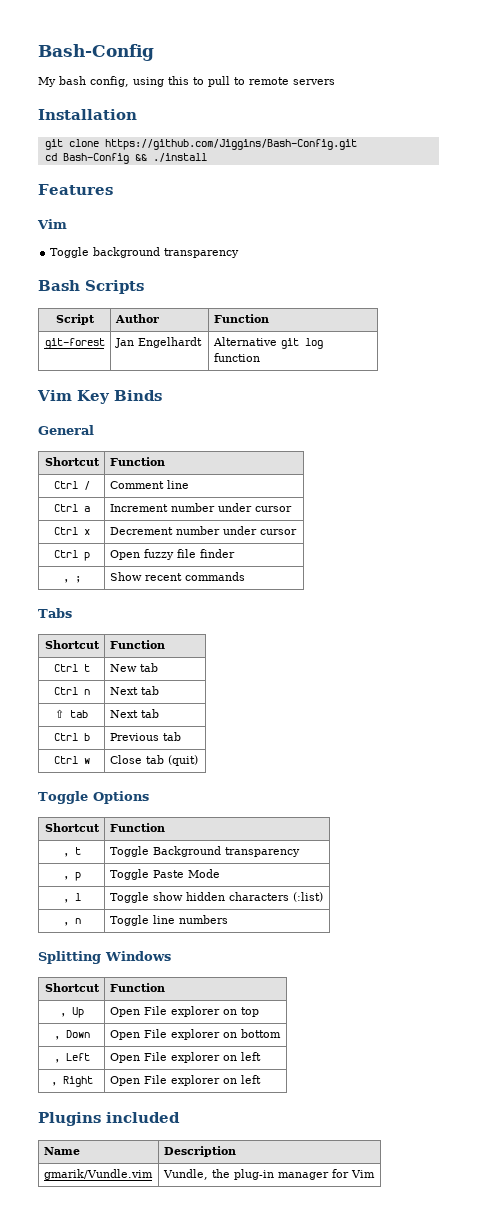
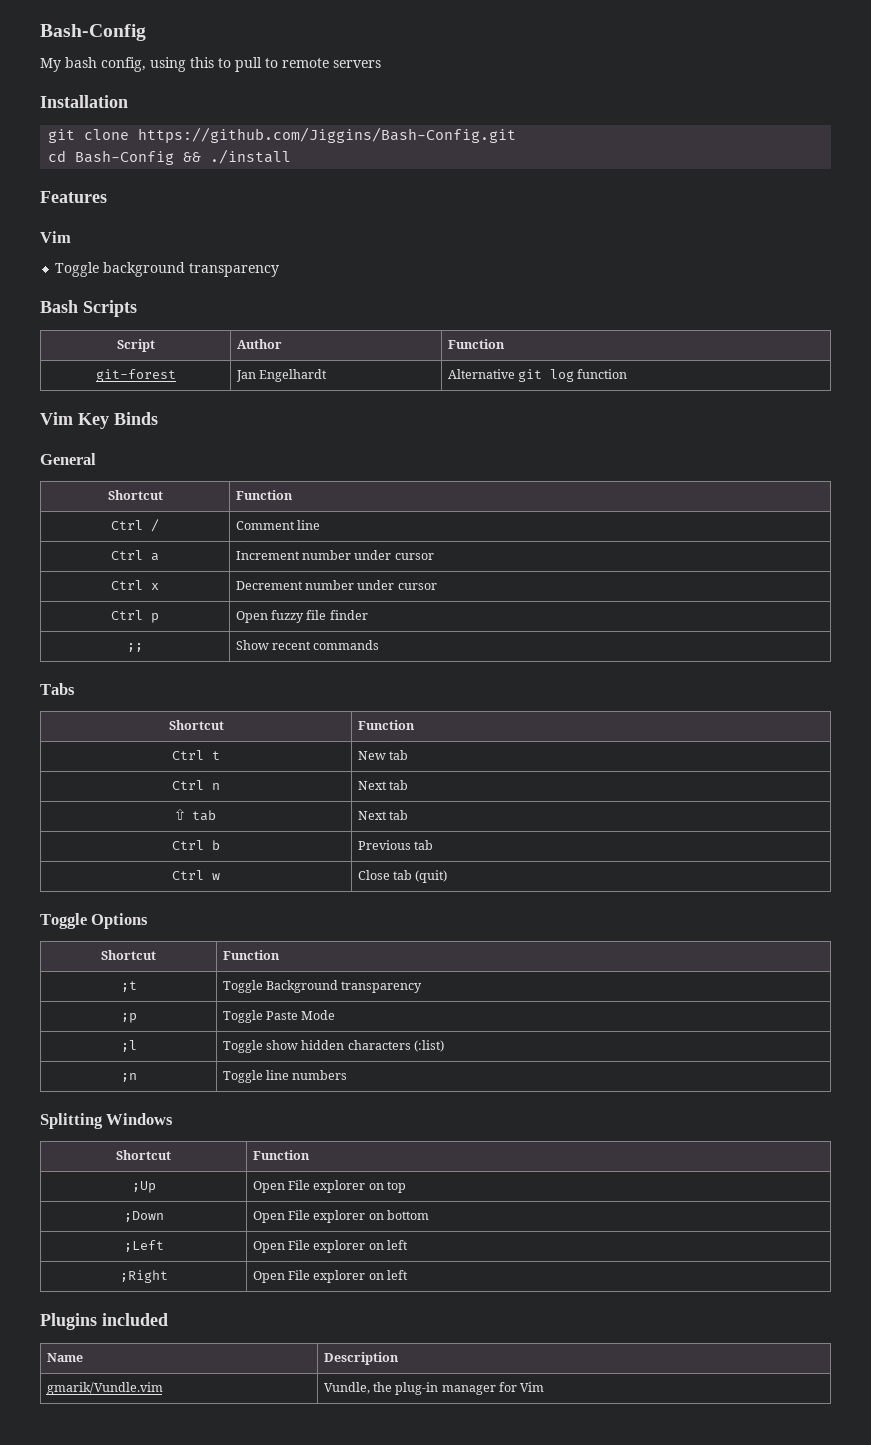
- , ; | Show recent commands
+ ;; | Show recent commands
- , t | Toggle Background transparency
+ ;t | Toggle Background transparency
- , p | Toggle Paste Mode
+ ;p | Toggle Paste Mode
- , l | Toggle show hidden characters (:list)
+ ;l | Toggle show hidden characters (:list)
- , n | Toggle line numbers
+ ;n | Toggle line numbers
- , Up | Open File explorer on top
+ ;Up | Open File explorer on top
- , Down | Open File explorer on bottom
+ ;Down | Open File explorer on bottom
- , Left | Open File explorer on left
- , Right | Open File explorer on left
+ ;Left | Open File explorer on left
+ ;Right | Open File explorer on left

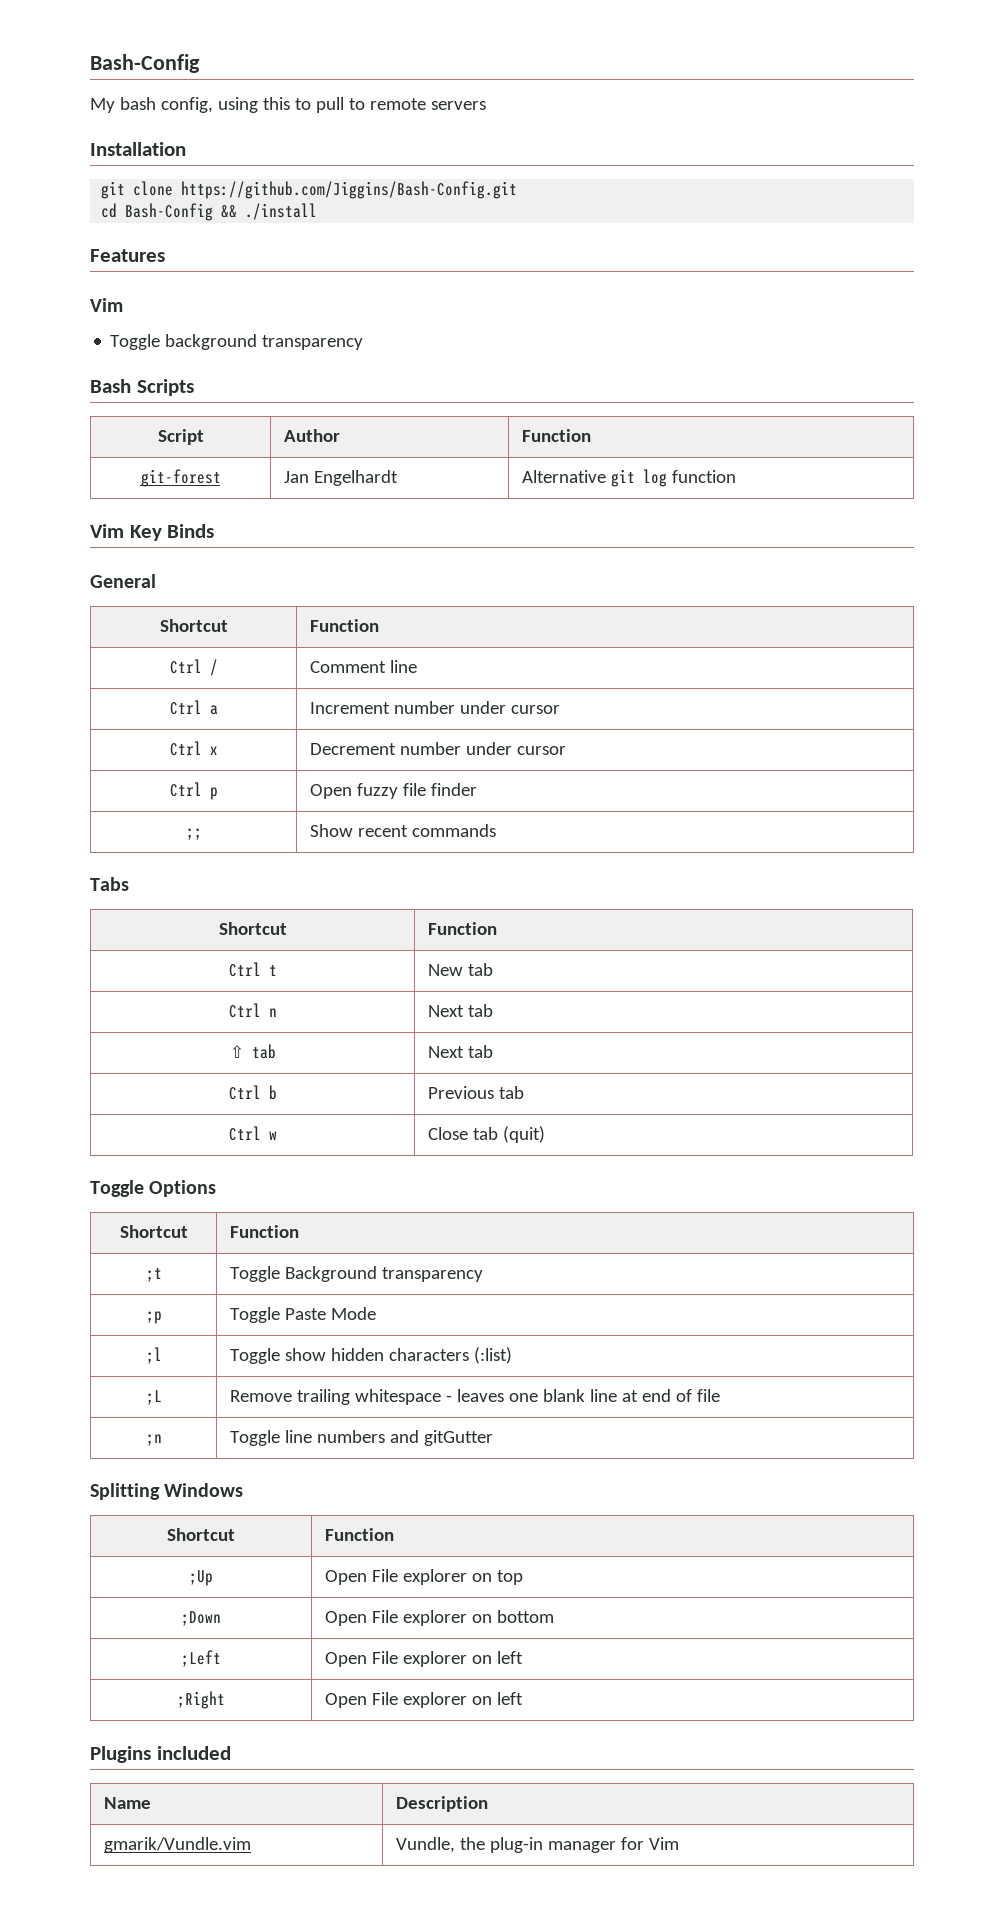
+ ;L | Remove trailing whitespace - leaves one blank line at end of file
- ;n | Toggle line numbers
+ ;n | Toggle line numbers and gitGutter

